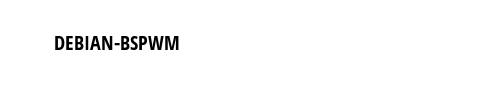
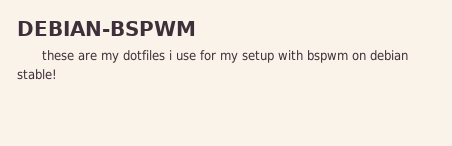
+ these are my dotfiles i use for my setup with bspwm on debian stable!

